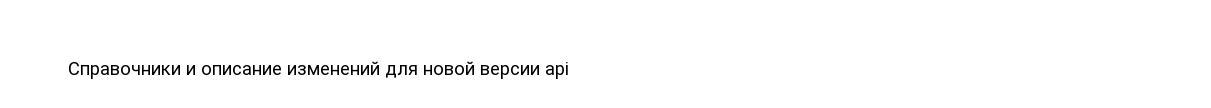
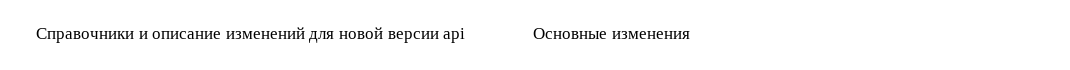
- Справочники и описание изменений для новой версии api
+ Справочники и описание изменений для новой версии api Основные изменения

